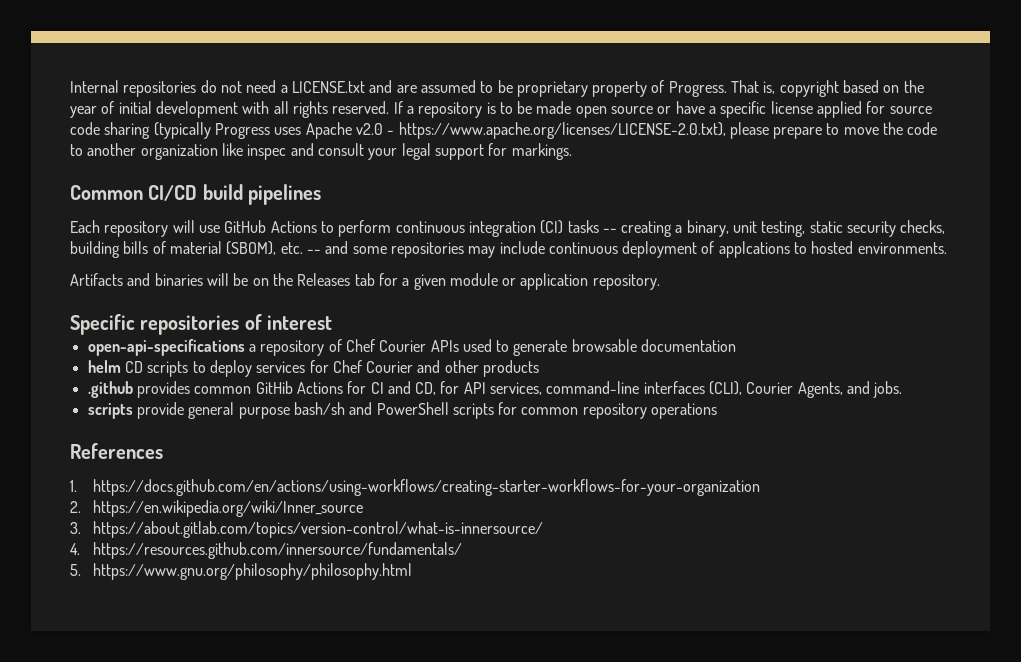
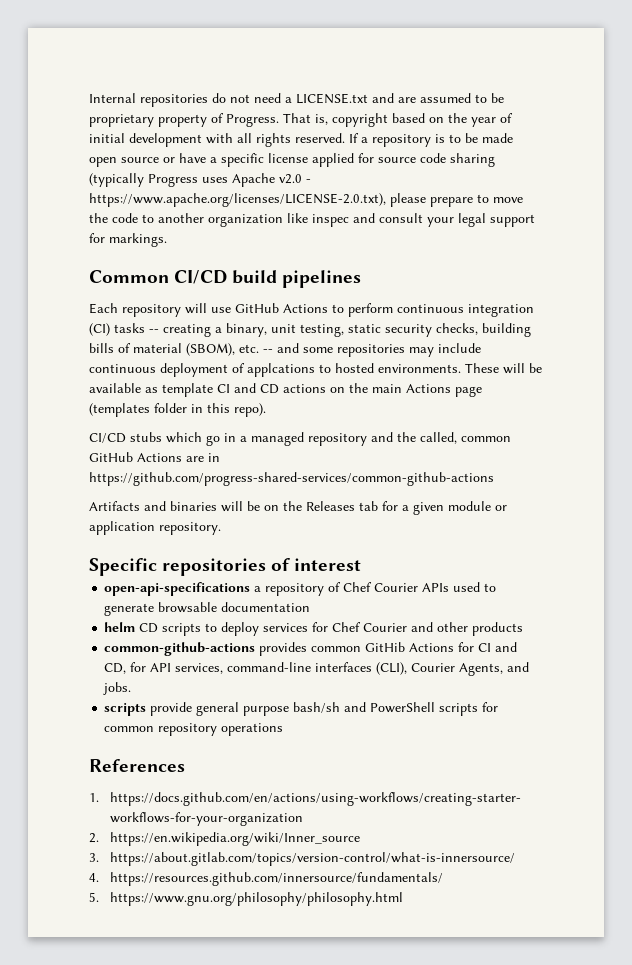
+ These will be available as template CI and CD actions on the main Actions page (templates folder in this repo).
+ CI/CD stubs which go in a managed repository and the called, common GitHub Actions are in https://github.com/progress-shared-services/common-github-actions
- .github provides common GitHib Actions for CI and CD, for API services, command-line interfaces (CLI), Courier Agents, and jobs.
+ common-github-actions provides common GitHib Actions for CI and CD, for API services, command-line interfaces (CLI), Courier Agents, and jobs.

